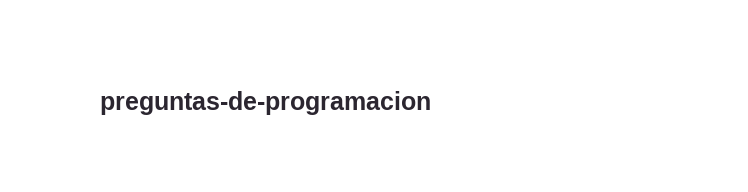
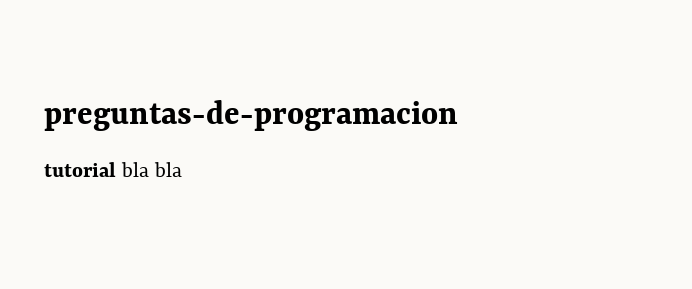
+ tutorial bla bla

